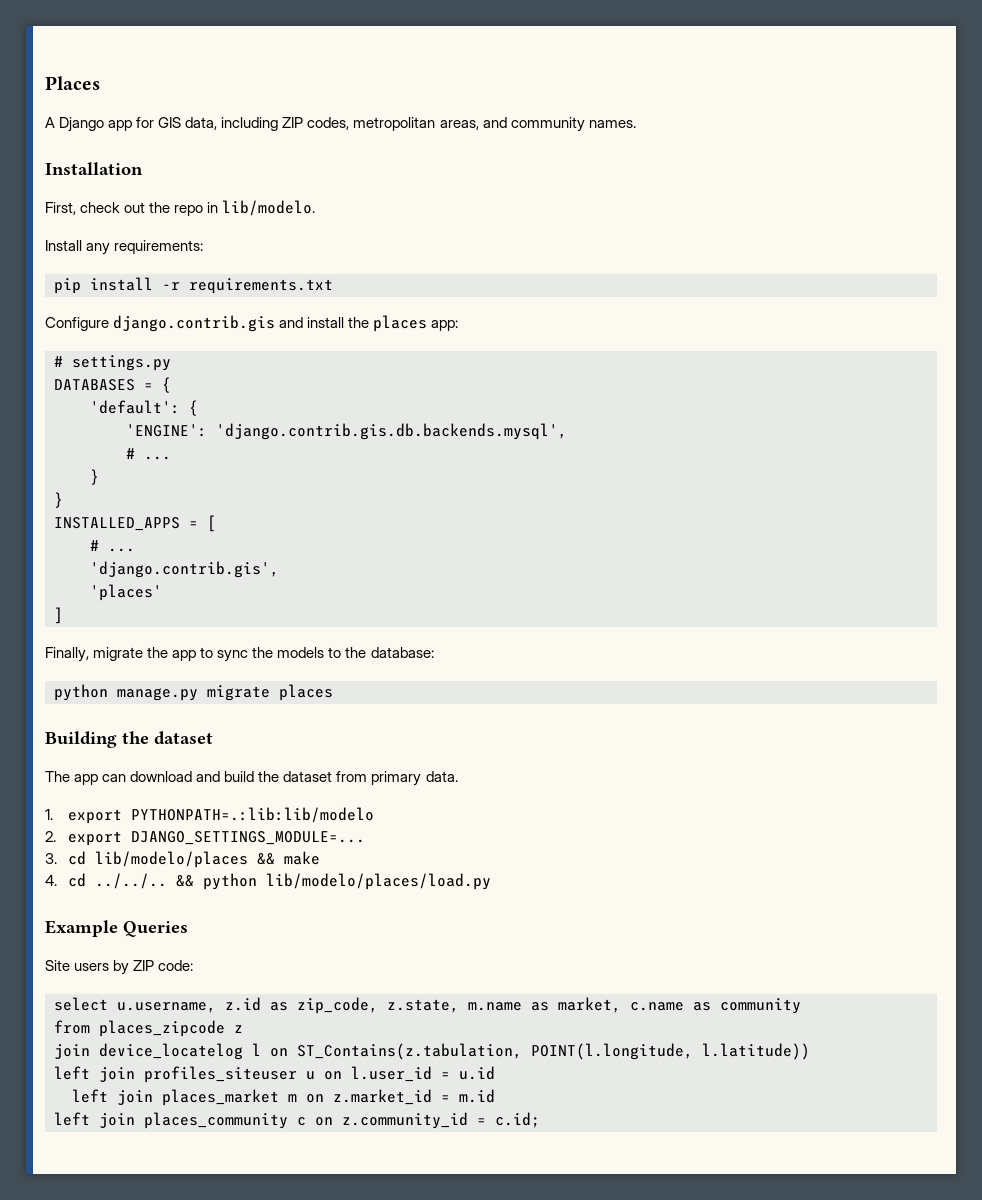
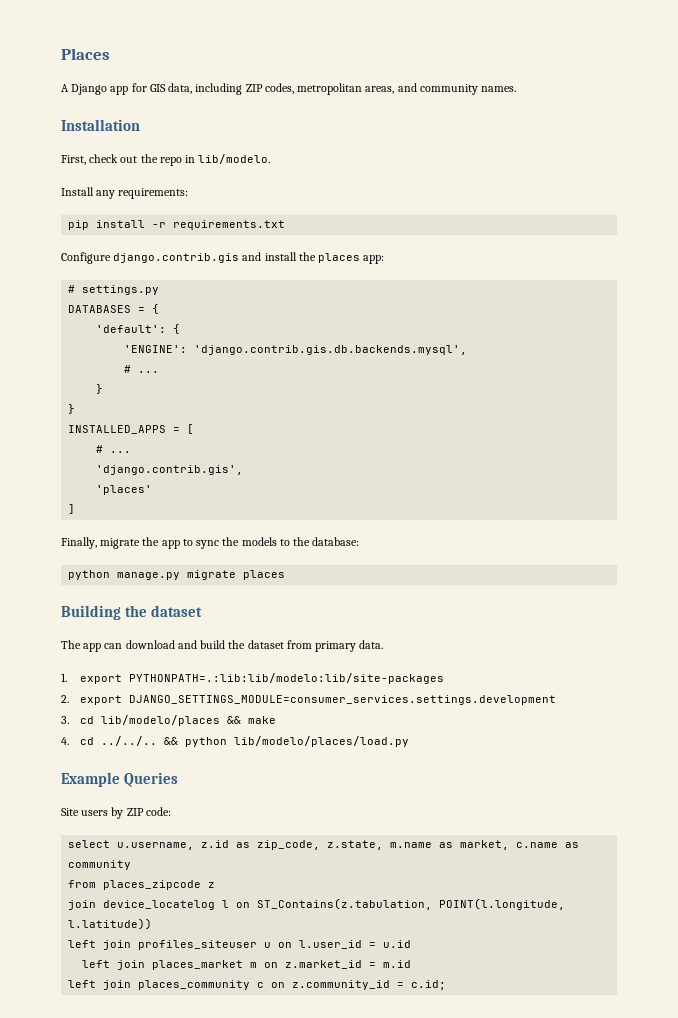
- 1. export PYTHONPATH=.:lib:lib/modelo
+ 1. export PYTHONPATH=.:lib:lib/modelo:lib/site-packages
- 2. export DJANGO_SETTINGS_MODULE=...
+ 2. export DJANGO_SETTINGS_MODULE=consumer_services.settings.development

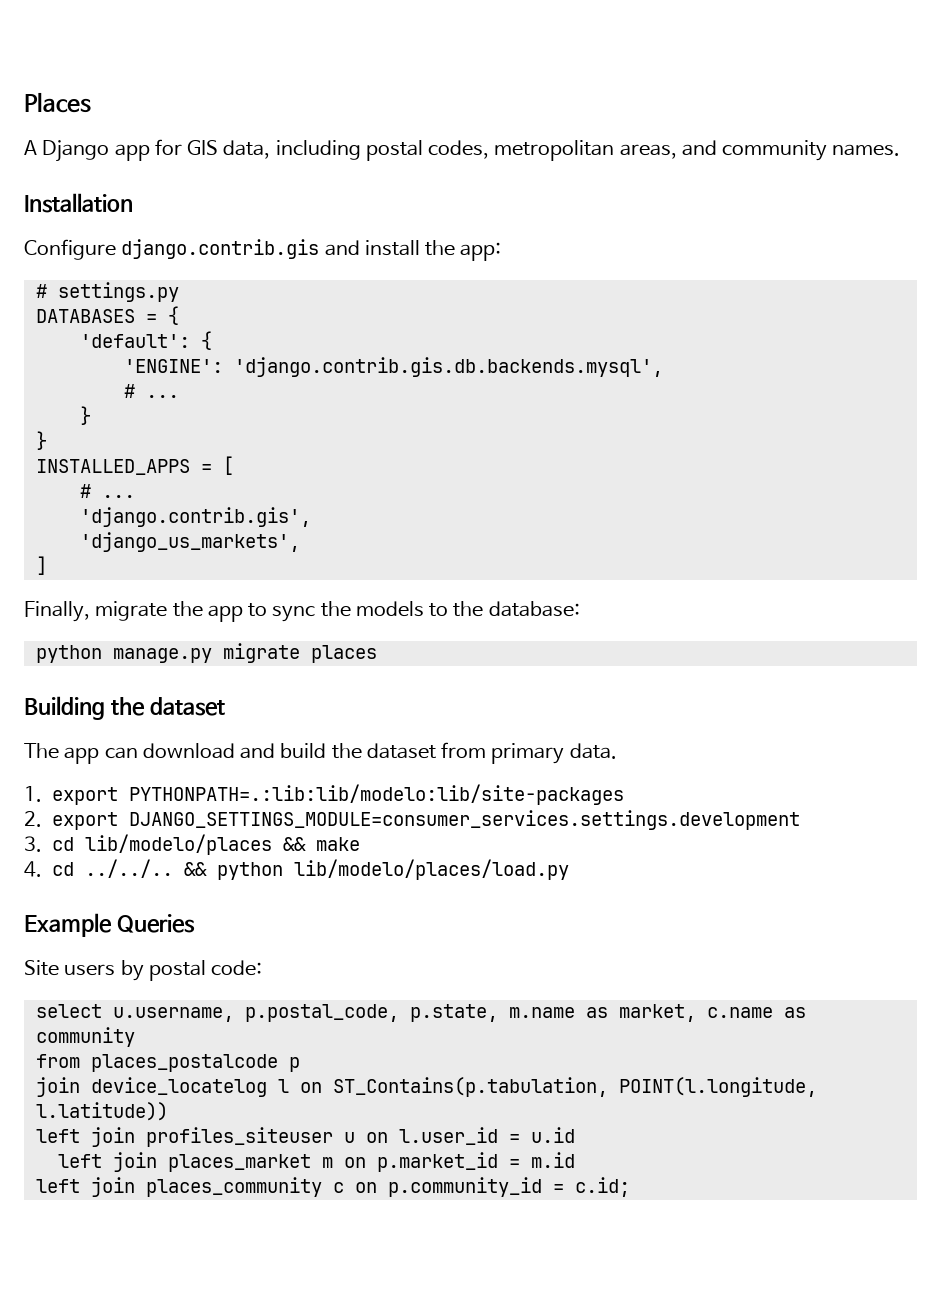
- A Django app for GIS data, including ZIP codes, metropolitan areas, and community names.
+ A Django app for GIS data, including postal codes, metropolitan areas, and community names.
- First, check out the repo in lib/modelo.
- Install any requirements:
- pip install -r requirements.txt
- Configure django.contrib.gis and install the places app:
+ Configure django.contrib.gis and install the app:
- 'places'
+ 'django_us_markets',
- Site users by ZIP code:
+ Site users by postal code:
- select u.username, z.id as zip_code, z.state, m.name as market, c.name as community
+ select u.username, p.postal_code, p.state, m.name as market, c.name as community
- from places_zipcode z
+ from places_postalcode p
- join device_locatelog l on ST_Contains(z.tabulation, POINT(l.longitude, l.latitude))
+ join device_locatelog l on ST_Contains(p.tabulation, POINT(l.longitude, l.latitude))
- left join places_market m on z.market_id = m.id
+ left join places_market m on p.market_id = m.id
- left join places_community c on z.community_id = c.id;
+ left join places_community c on p.community_id = c.id;

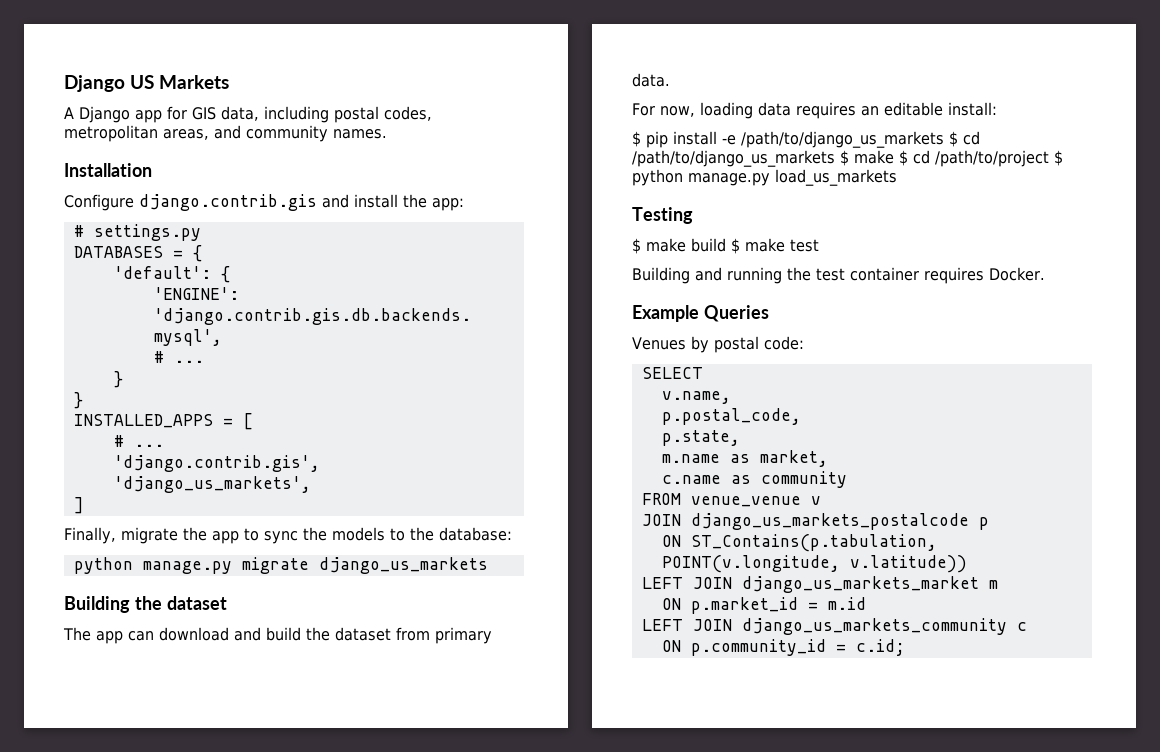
- Places
+ Django US Markets
- python manage.py migrate places
+ python manage.py migrate django_us_markets
- 1. export PYTHONPATH=.:lib:lib/modelo:lib/site-packages
- 2. export DJANGO_SETTINGS_MODULE=consumer_services.settings.development
- 3. cd lib/modelo/places && make
- 4. cd ../../.. && python lib/modelo/places/load.py
+ For now, loading data requires an editable install:
+ $ pip install -e /path/to/django_us_markets $ cd /path/to/django_us_markets $ make $ cd /path/to/project $ python manage.py load_us_markets
+ Testing
+ $ make build $ make test
+ Building and running the test container requires Docker.
- Site users by postal code:
+ Venues by postal code:
- select u.username, p.postal_code, p.state, m.name as market, c.name as community
+ SELECT
+ v.name,
+ p.postal_code,
+ p.state,
+ m.name as market,
+ c.name as community
- from places_postalcode p
- join device_locatelog l on ST_Contains(p.tabulation, POINT(l.longitude, l.latitude))
- left join profiles_siteuser u on l.user_id = u.id
- left join places_market m on p.market_id = m.id
+ FROM venue_venue v
+ JOIN django_us_markets_postalcode p
+ ON ST_Contains(p.tabulation, POINT(v.longitude, v.latitude))
+ LEFT JOIN django_us_markets_market m
+ ON p.market_id = m.id
- left join places_community c on p.community_id = c.id;
+ LEFT JOIN django_us_markets_community c
+ ON p.community_id = c.id;

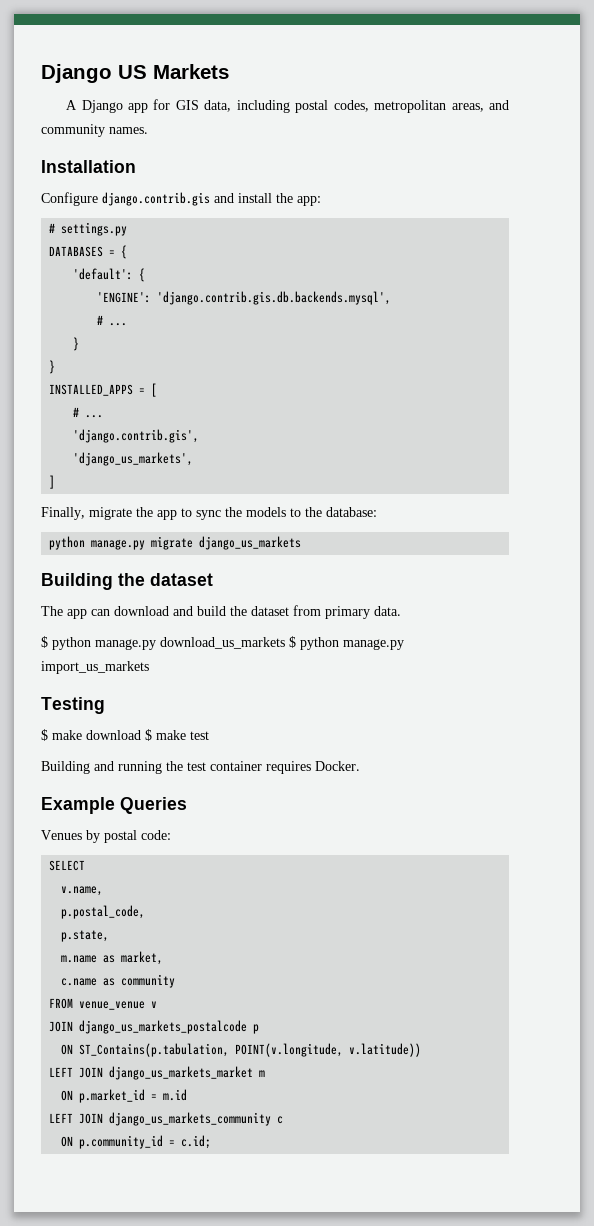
- For now, loading data requires an editable install:
- $ pip install -e /path/to/django_us_markets $ cd /path/to/django_us_markets $ make $ cd /path/to/project $ python manage.py load_us_markets
+ $ python manage.py download_us_markets $ python manage.py import_us_markets
- $ make build $ make test
+ $ make download $ make test

